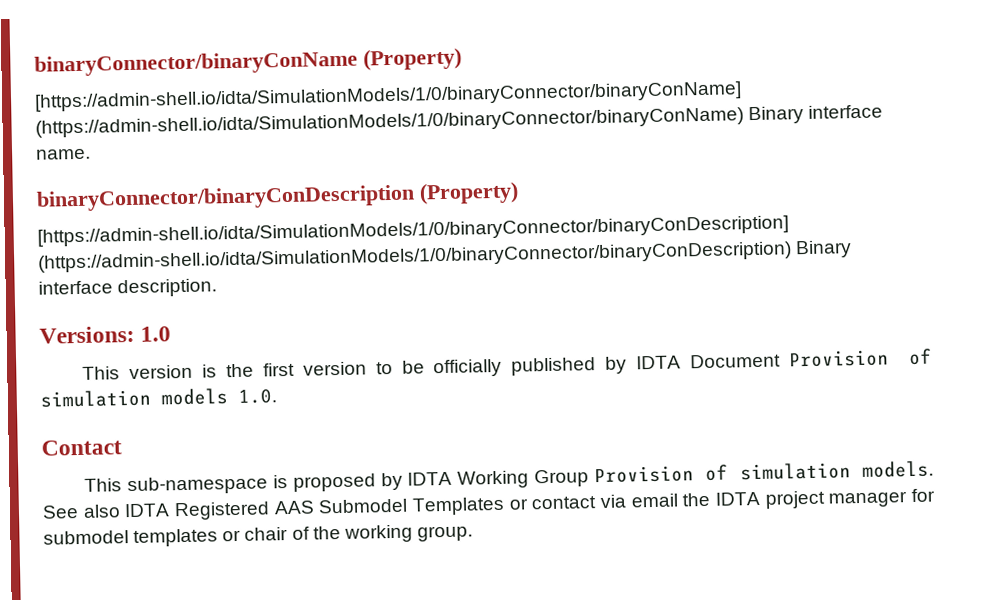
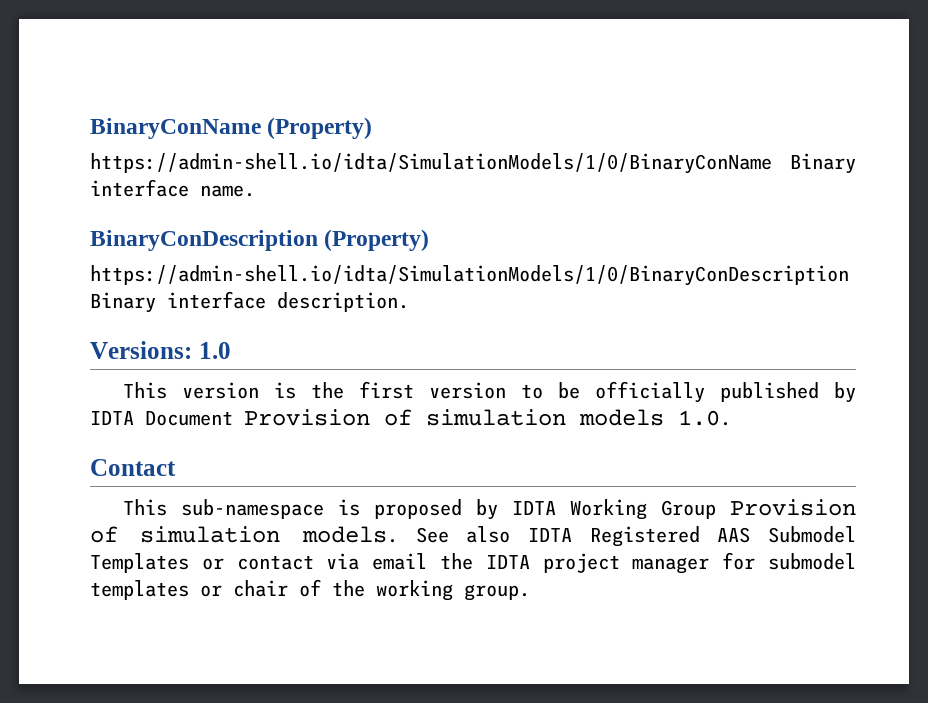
- binaryConnector/binaryConName (Property)
- [https://admin-shell.io/idta/SimulationModels/1/0/binaryConnector/binaryConName] (https://admin-shell.io/idta/SimulationModels/1/0/binaryConnector/binaryConName) Binary interface name.
+ BinaryConName (Property)
+ https://admin-shell.io/idta/SimulationModels/1/0/BinaryConName Binary interface name.
- binaryConnector/binaryConDescription (Property)
- [https://admin-shell.io/idta/SimulationModels/1/0/binaryConnector/binaryConDescription] (https://admin-shell.io/idta/SimulationModels/1/0/binaryConnector/binaryConDescription) Binary interface description.
+ BinaryConDescription (Property)
+ https://admin-shell.io/idta/SimulationModels/1/0/BinaryConDescription Binary interface description.

